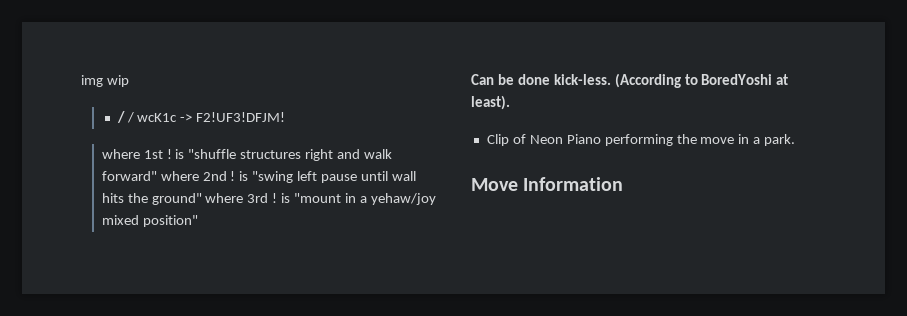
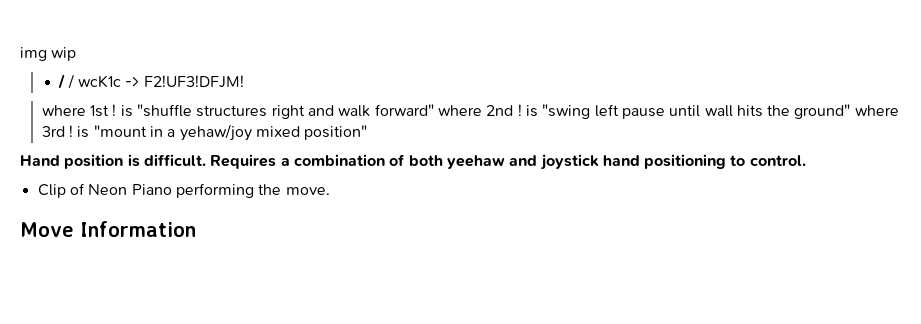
- Can be done kick-less. (According to BoredYoshi at least).
+ Hand position is difficult. Requires a combination of both yeehaw and joystick hand positioning to control.
- Clip of Neon Piano performing the move in a park.
+ Clip of Neon Piano performing the move.

